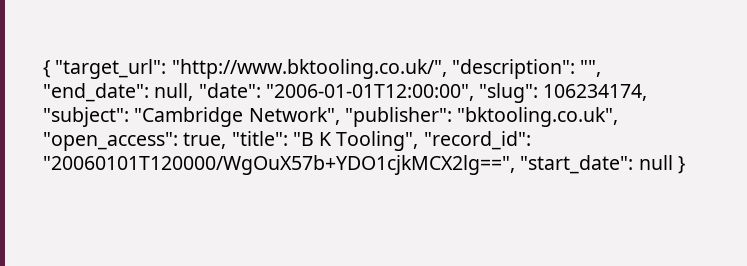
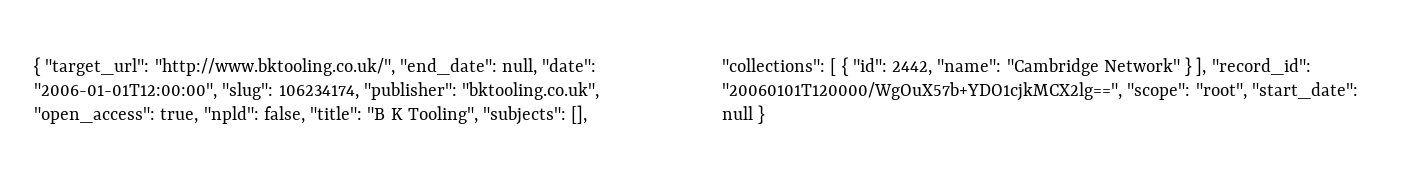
- { "target_url": "http://www.bktooling.co.uk/", "description": "", "end_date": null, "date": "2006-01-01T12:00:00", "slug": 106234174, "subject": "Cambridge Network", "publisher": "bktooling.co.uk", "open_access": true, "title": "B K Tooling", "record_id": "20060101T120000/WgOuX57b+YDO1cjkMCX2lg==", "start_date": null }
+ { "target_url": "http://www.bktooling.co.uk/", "end_date": null, "date": "2006-01-01T12:00:00", "slug": 106234174, "publisher": "bktooling.co.uk", "open_access": true, "npld": false, "title": "B K Tooling", "subjects": [], "collections": [ { "id": 2442, "name": "Cambridge Network" } ], "record_id": "20060101T120000/WgOuX57b+YDO1cjkMCX2lg==", "scope": "root", "start_date": null }

